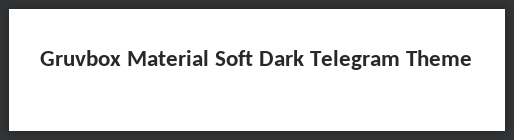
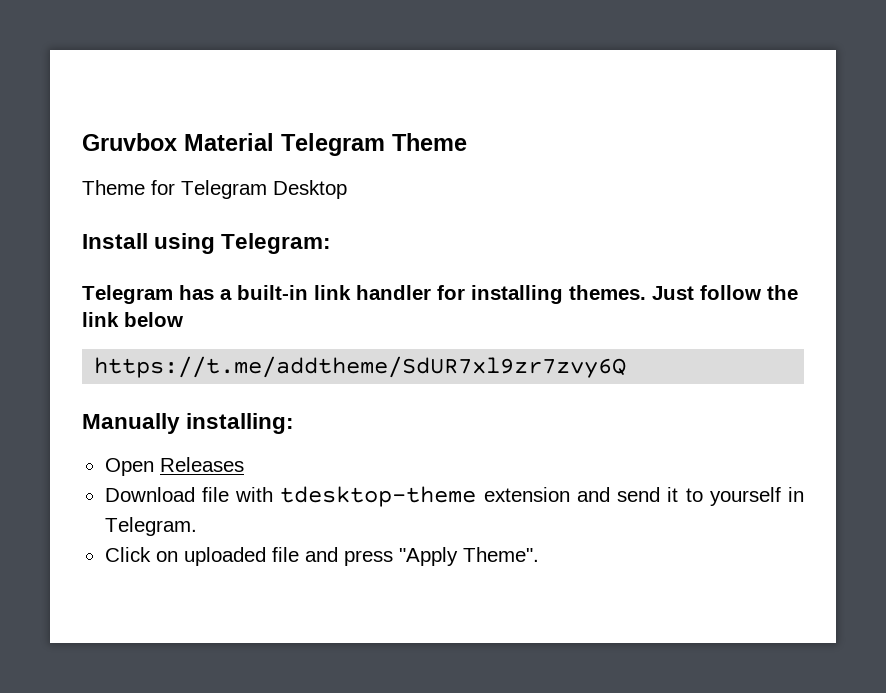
- Gruvbox Material Soft Dark Telegram Theme
+ Gruvbox Material Telegram Theme
+ Theme for Telegram Desktop
+ Install using Telegram:
+ Telegram has a built-in link handler for installing themes. Just follow the link below
+ https://t.me/addtheme/SdUR7xl9zr7zvy6Q
+ Manually installing:
+ Open Releases
+ Download file with tdesktop-theme extension and send it to yourself in Telegram.
+ Click on uploaded file and press "Apply Theme".

